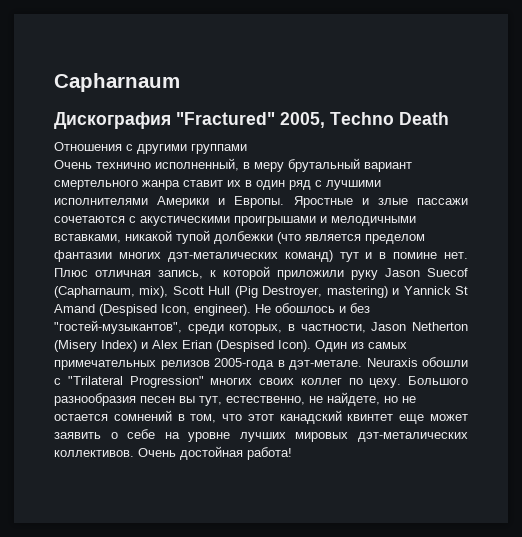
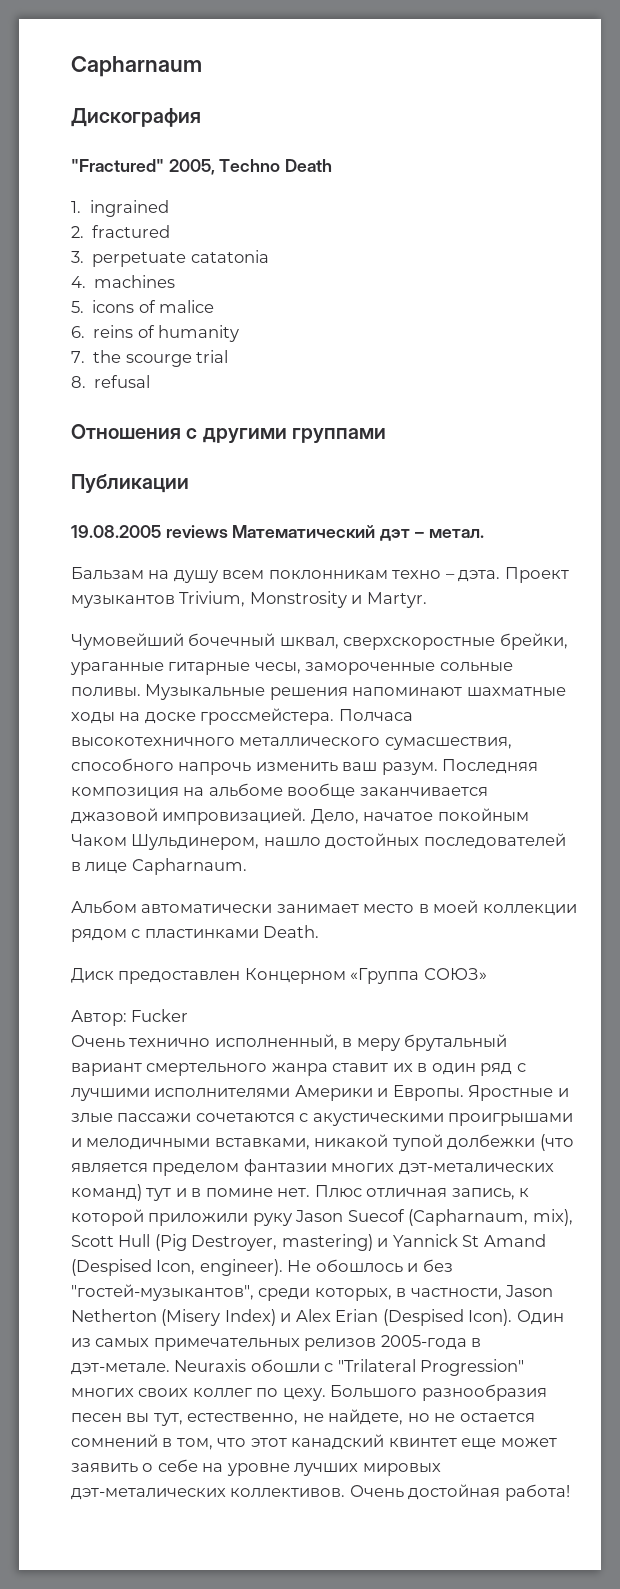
- Дискография "Fractured" 2005, Techno Death
+ Дискография
+ "Fractured" 2005, Techno Death
+ 1. ingrained
+ 2. fractured
+ 3. perpetuate catatonia
+ 4. machines
+ 5. icons of malice
+ 6. reins of humanity
+ 7. the scourge trial
+ 8. refusal
  Отношения с другими группами
+ Публикации
+ 19.08.2005 reviews Математический дэт – метал.
+ Бальзам на душу всем поклонникам техно – дэта. Проект музыкантов Trivium, Monstrosity и Martyr.
+ Чумовейший бочечный шквал, сверхскоростные брейки, ураганные гитарные чесы, замороченные сольные поливы. Музыкальные решения напоминают шахматные ходы на доске гроссмейстера. Полчаса высокотехничного металлического сумасшествия, способного напрочь изменить ваш разум. Последняя композиция на альбоме вообще заканчивается джазовой импровизацией. Дело, начатое покойным Чаком Шульдинером, нашло достойных последователей в лице Capharnaum.
+ Альбом автоматически занимает место в моей коллекции рядом с пластинками Death.
+ Диск предоставлен Концерном «Группа СОЮЗ»
+ Автор: Fucker

